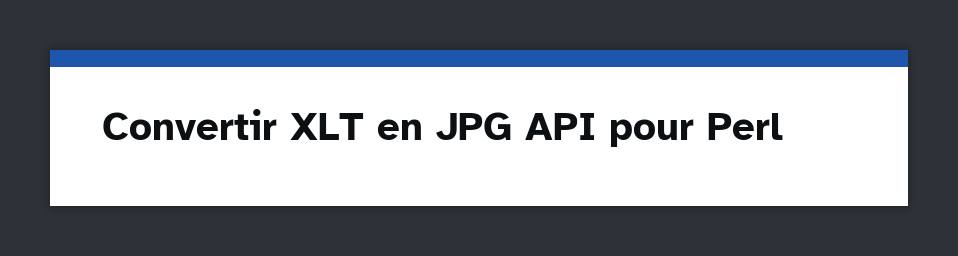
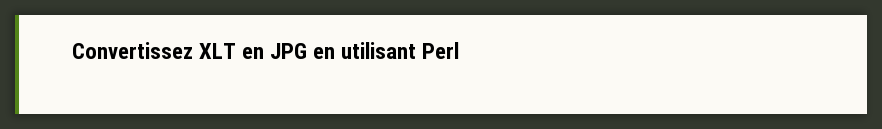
- Convertir XLT en JPG API pour Perl
+ Convertissez XLT en JPG en utilisant Perl

